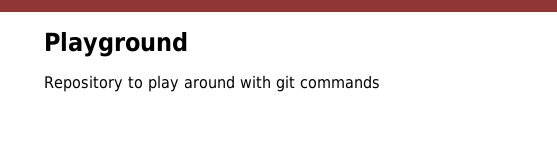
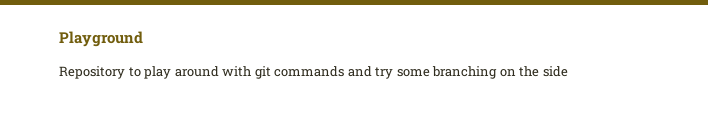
- Repository to play around with git commands
+ Repository to play around with git commands and try some branching on the side

